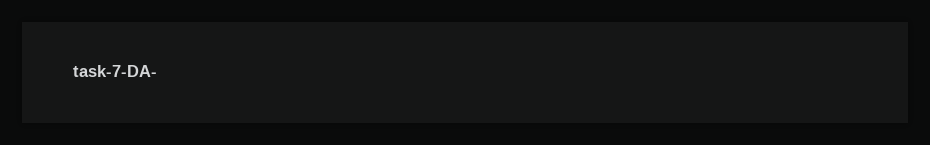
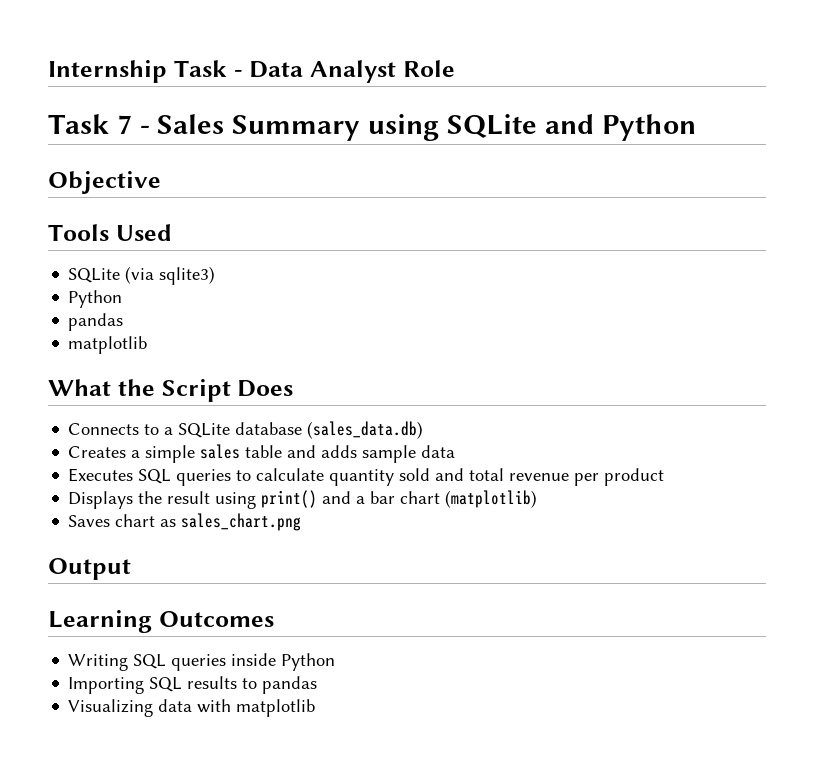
- task-7-DA-
+ Internship Task - Data Analyst Role
+ Task 7 - Sales Summary using SQLite and Python
+ Objective
+ Tools Used
+ SQLite (via sqlite3)
+ Python
+ pandas
+ matplotlib
+ What the Script Does
+ Connects to a SQLite database (sales_data.db)
+ Creates a simple sales table and adds sample data
+ Executes SQL queries to calculate quantity sold and total revenue per product
+ Displays the result using print() and a bar chart (matplotlib)
+ Saves chart as sales_chart.png
+ Output
+ Learning Outcomes
+ Writing SQL queries inside Python
+ Importing SQL results to pandas
+ Visualizing data with matplotlib

